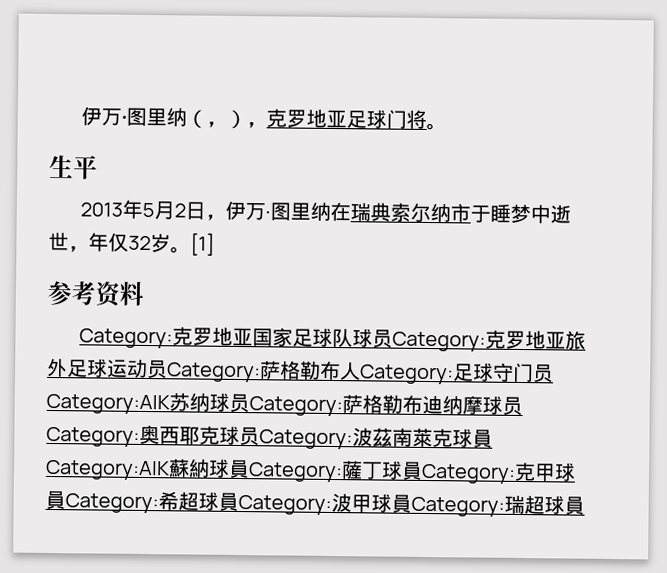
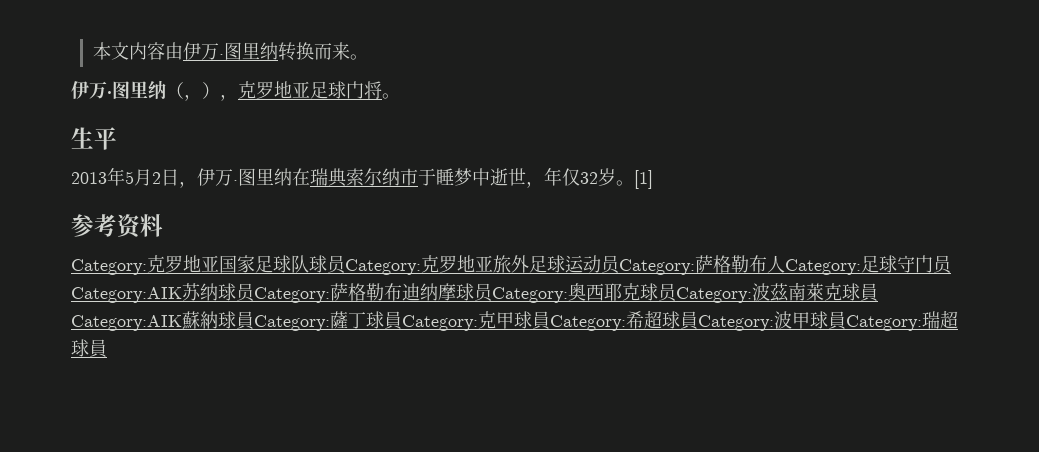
+ 本文内容由伊万·图里纳转换而来。

